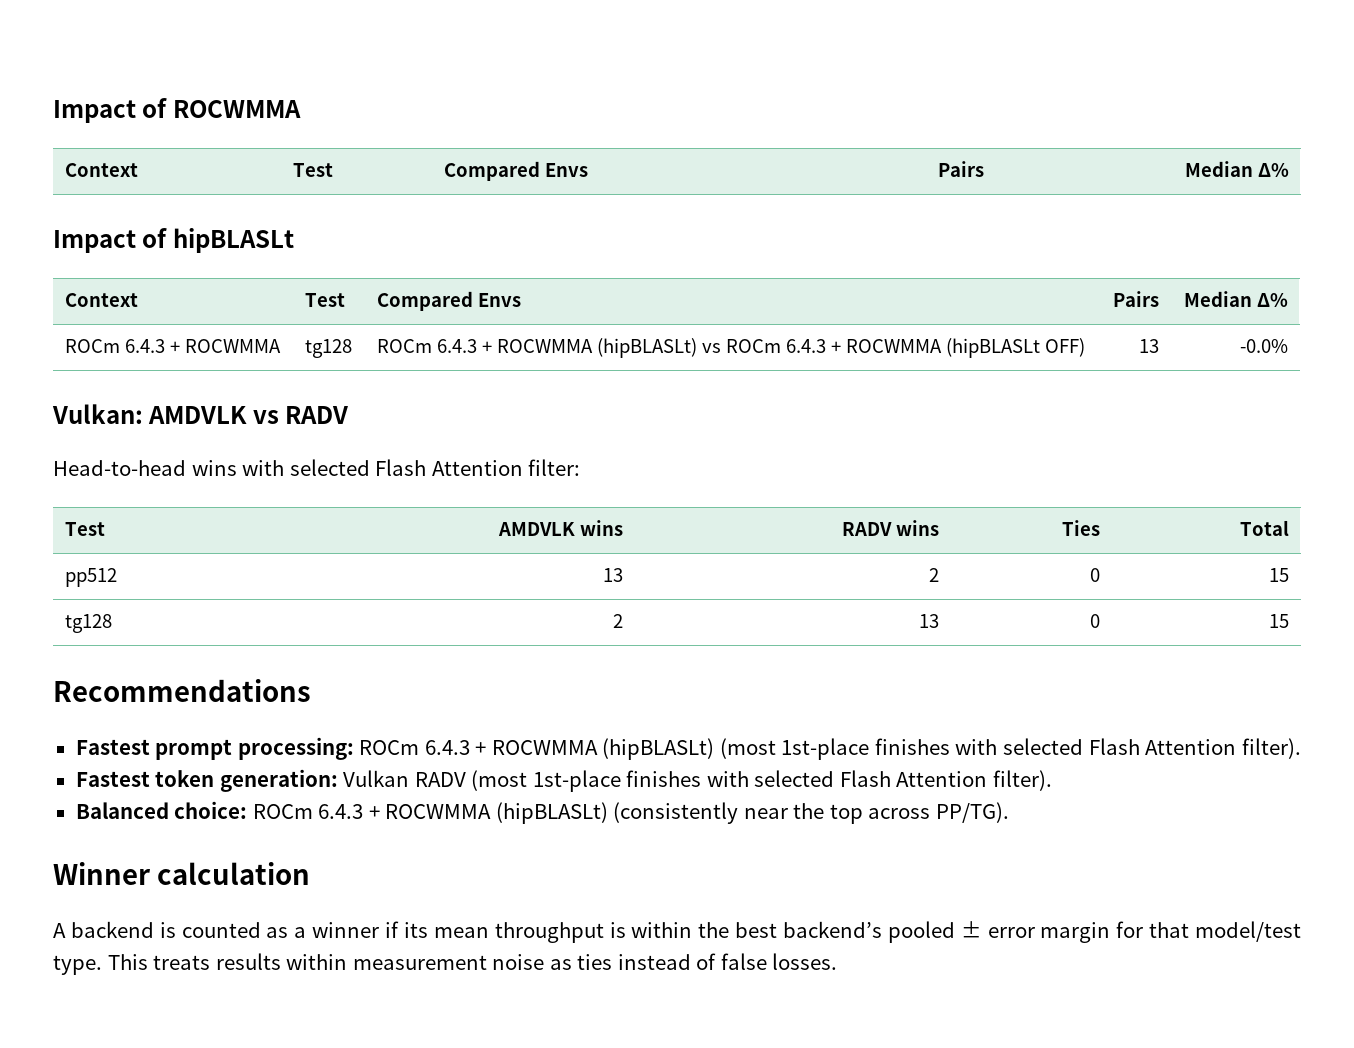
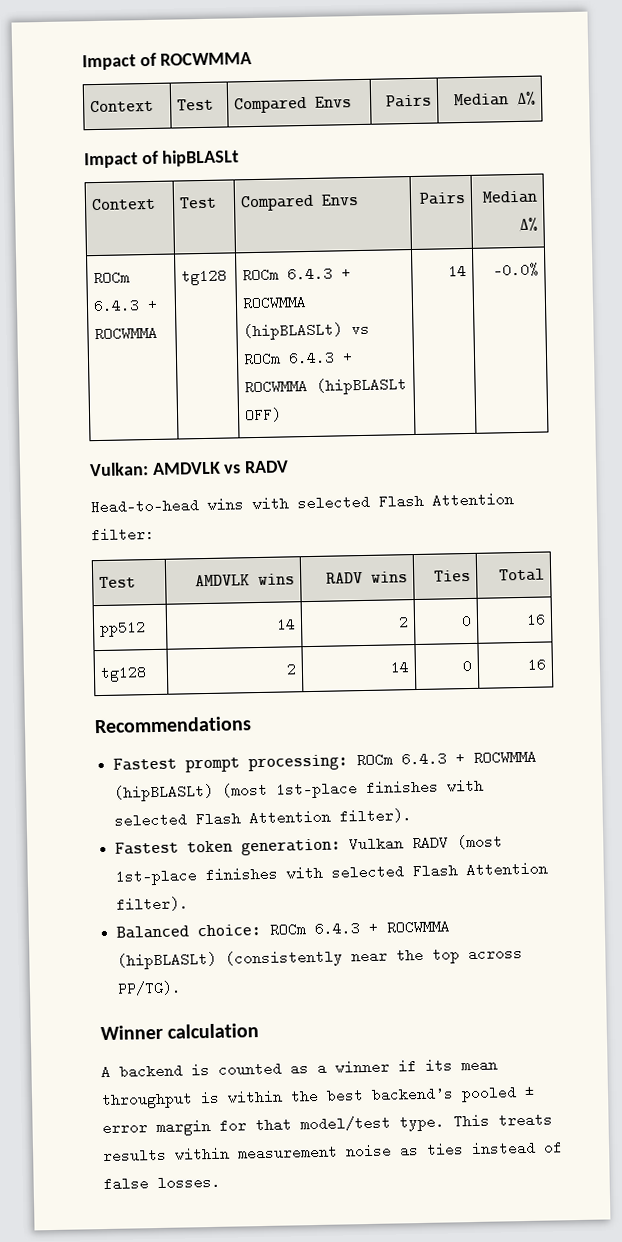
- ROCm 6.4.3 + ROCWMMA | tg128 | ROCm 6.4.3 + ROCWMMA (hipBLASLt) vs ROCm 6.4.3 + ROCWMMA (hipBLASLt OFF) | 13 | -0.0%
+ ROCm 6.4.3 + ROCWMMA | tg128 | ROCm 6.4.3 + ROCWMMA (hipBLASLt) vs ROCm 6.4.3 + ROCWMMA (hipBLASLt OFF) | 14 | -0.0%
- pp512 | 13 | 2 | 0 | 15
+ pp512 | 14 | 2 | 0 | 16
- tg128 | 2 | 13 | 0 | 15
+ tg128 | 2 | 14 | 0 | 16

